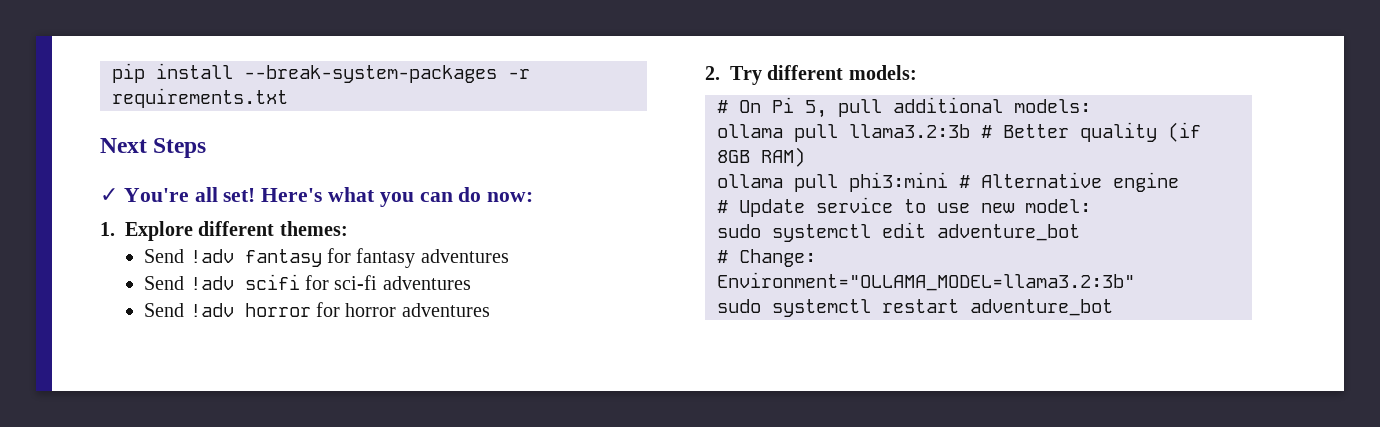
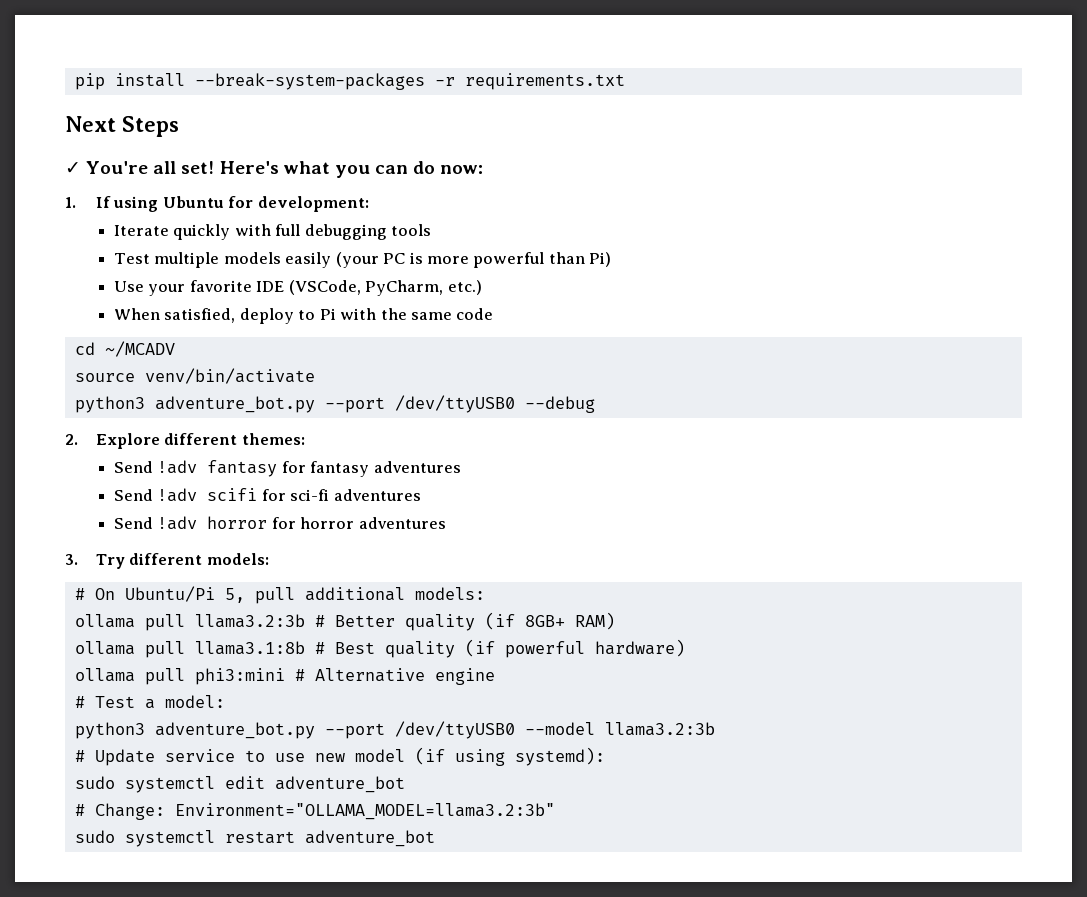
- 1. Explore different themes:
+ 1. If using Ubuntu for development:
+ Iterate quickly with full debugging tools
+ Test multiple models easily (your PC is more powerful than Pi)
+ Use your favorite IDE (VSCode, PyCharm, etc.)
+ When satisfied, deploy to Pi with the same code
+ cd ~/MCADV
+ source venv/bin/activate
+ python3 adventure_bot.py --port /dev/ttyUSB0 --debug
+ 2. Explore different themes:
- 2. Try different models:
+ 3. Try different models:
- # On Pi 5, pull additional models:
+ # On Ubuntu/Pi 5, pull additional models:
- ollama pull llama3.2:3b # Better quality (if 8GB RAM)
+ ollama pull llama3.2:3b # Better quality (if 8GB+ RAM)
+ ollama pull llama3.1:8b # Best quality (if powerful hardware)
+ # Test a model:
+ python3 adventure_bot.py --port /dev/ttyUSB0 --model llama3.2:3b
- # Update service to use new model:
+ # Update service to use new model (if using systemd):

